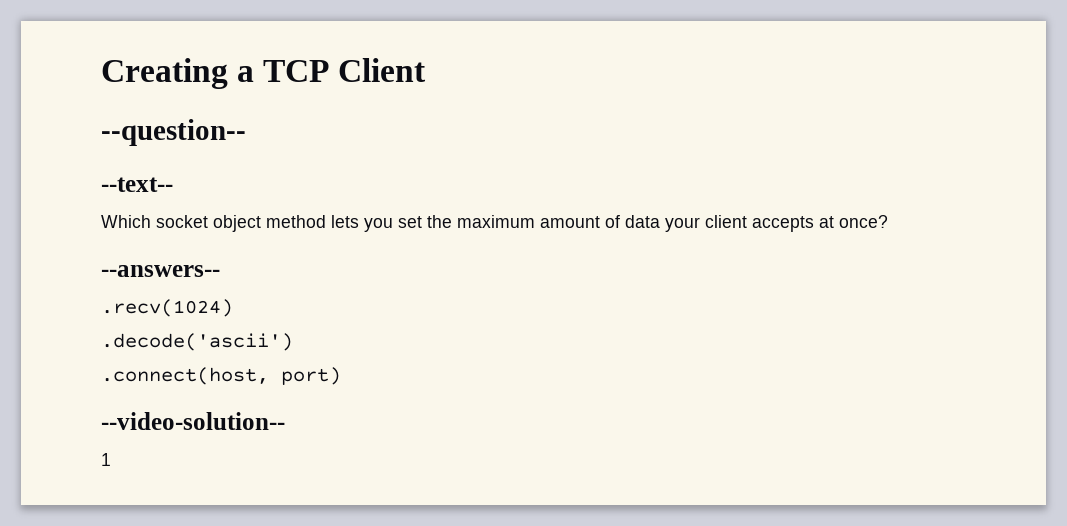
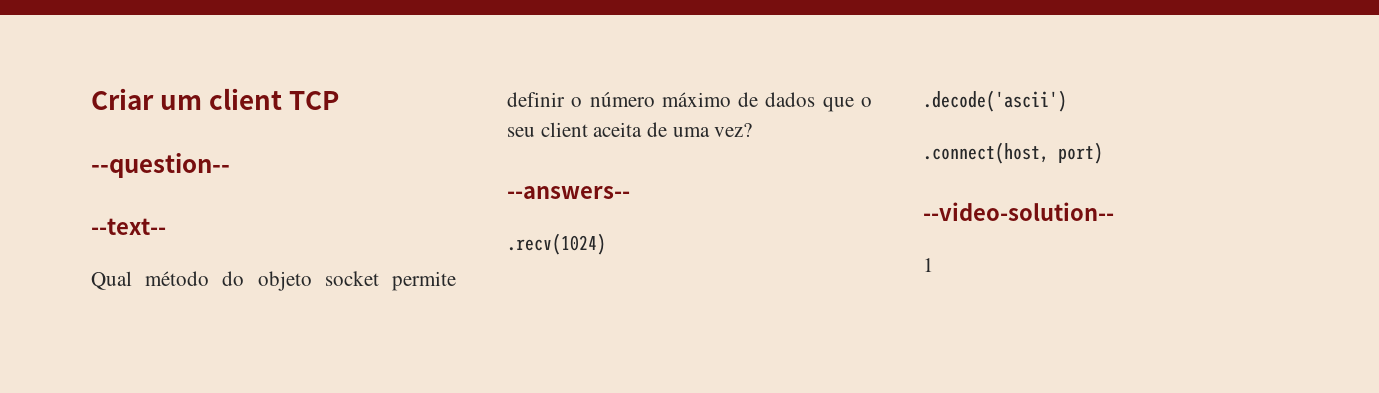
- Creating a TCP Client
+ Criar um client TCP
- Which socket object method lets you set the maximum amount of data your client accepts at once?
+ Qual método do objeto socket permite definir o número máximo de dados que o seu client aceita de uma vez?

